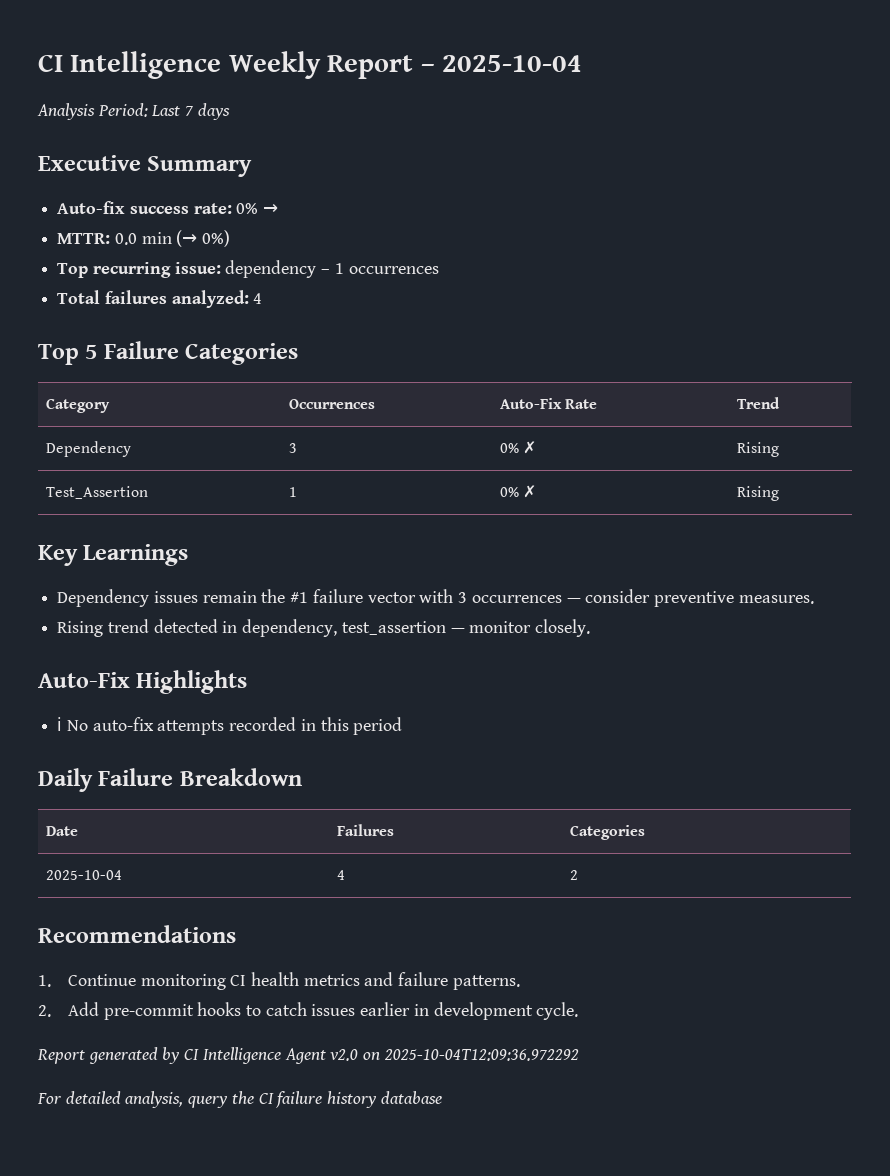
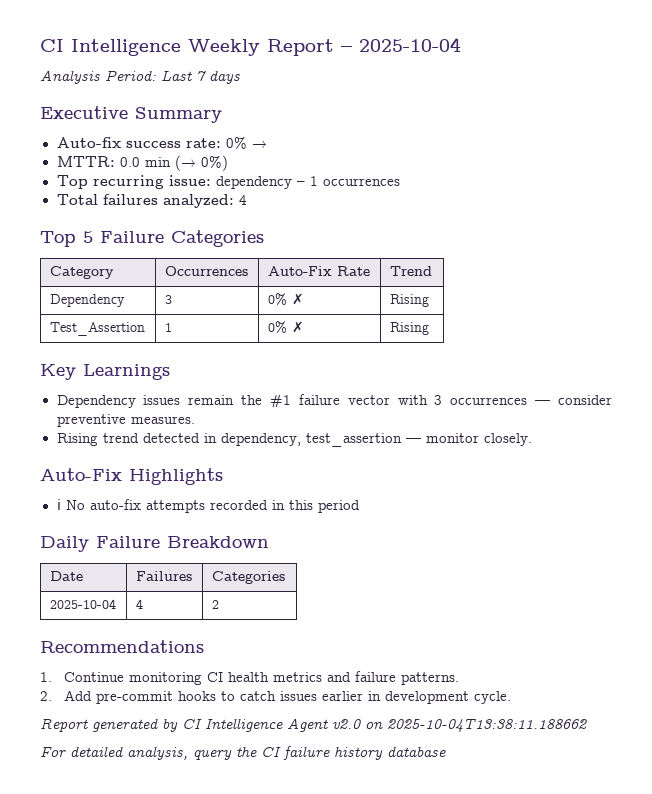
- Report generated by CI Intelligence Agent v2.0 on 2025-10-04T12:09:36.972292
+ Report generated by CI Intelligence Agent v2.0 on 2025-10-04T13:38:11.188662

